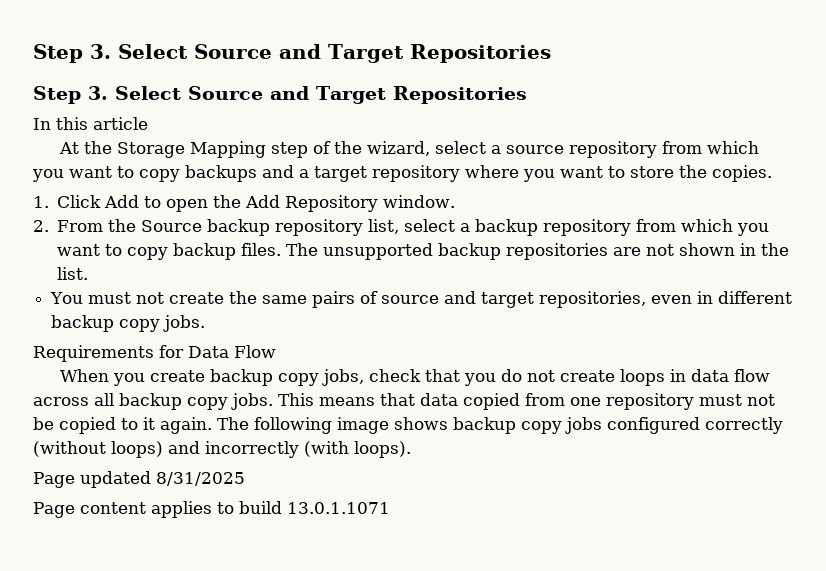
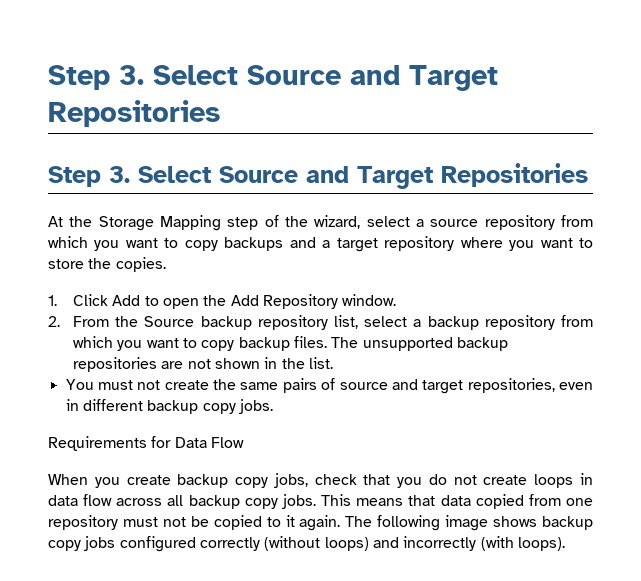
- In this article
- Page updated 8/31/2025
- Page content applies to build 13.0.1.1071

